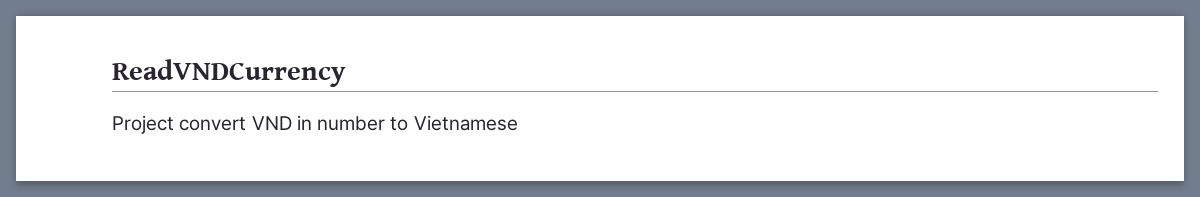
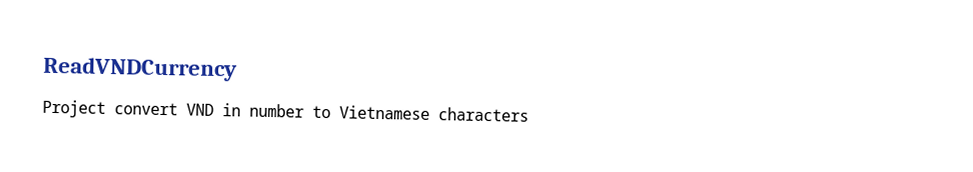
- Project convert VND in number to Vietnamese
+ Project convert VND in number to Vietnamese characters

